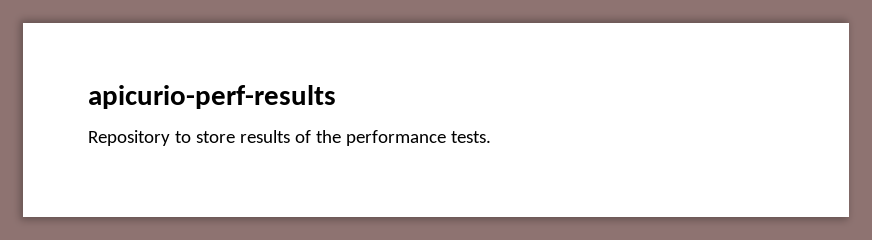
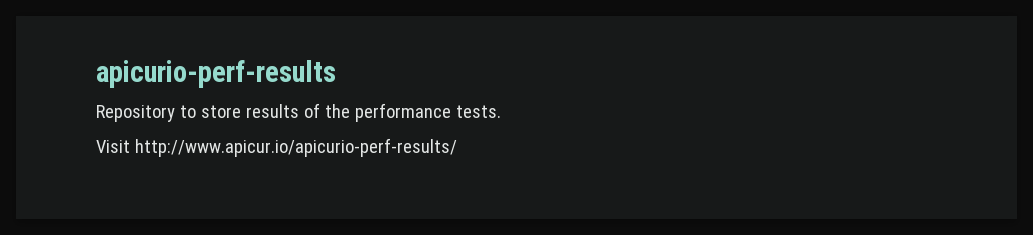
+ Visit http://www.apicur.io/apicurio-perf-results/

